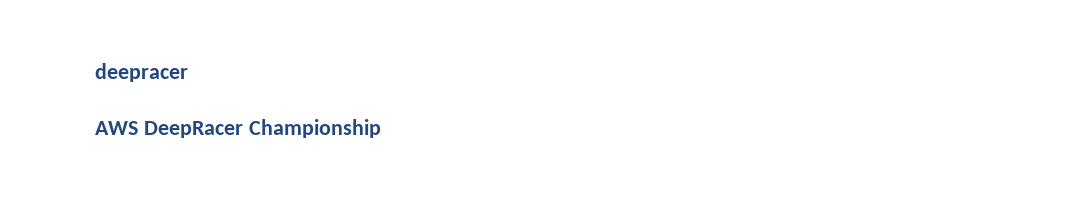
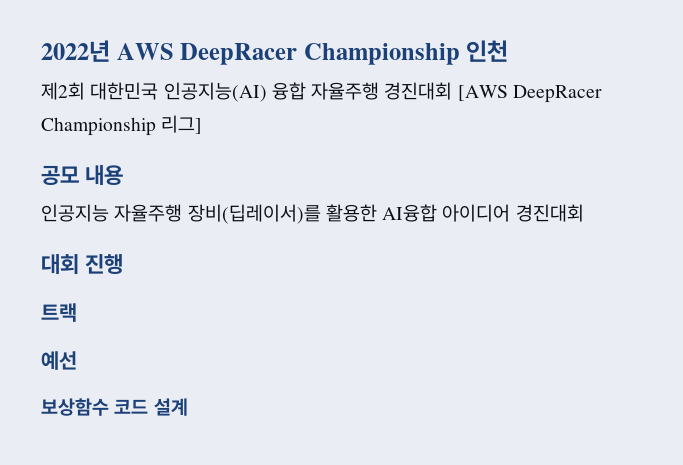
- deepracer
- AWS DeepRacer Championship
+ 2022년 AWS DeepRacer Championship 인천
+ 제2회 대한민국 인공지능(AI) 융합 자율주행 경진대회 [AWS DeepRacer Championship 리그]
+ 공모 내용
+ 인공지능 자율주행 장비(딥레이서)를 활용한 AI융합 아이디어 경진대회
+ 대회 진행
+ 트랙
+ 예선
+ 보상함수 코드 설계

